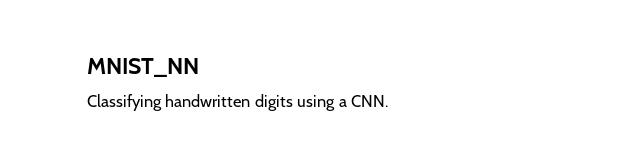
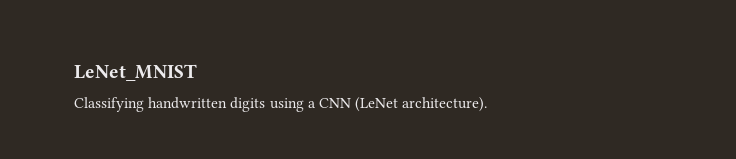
- MNIST_NN
+ LeNet_MNIST
- Classifying handwritten digits using a CNN.
+ Classifying handwritten digits using a CNN (LeNet architecture).

